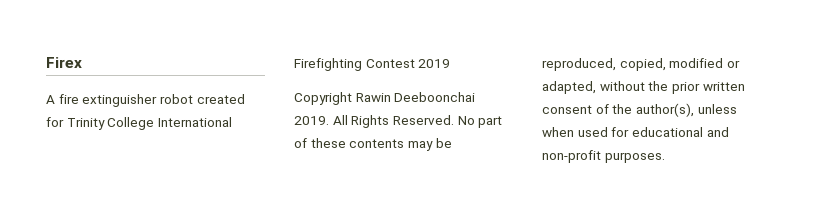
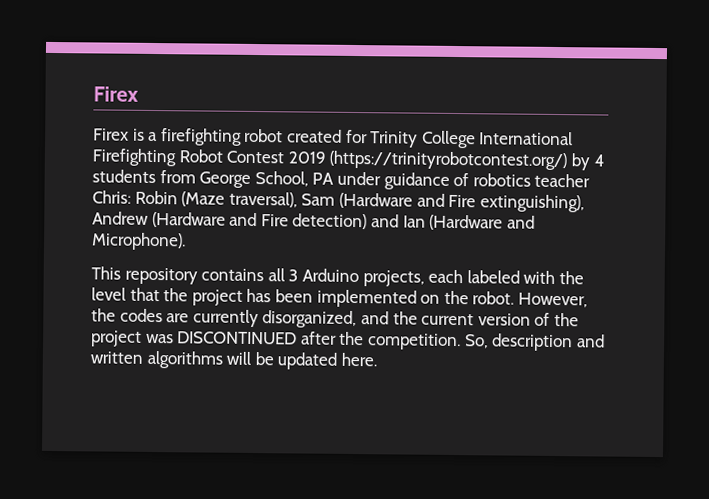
- A fire extinguisher robot created for Trinity College International Firefighting Contest 2019
- Copyright Rawin Deeboonchai 2019. All Rights Reserved. No part of these contents may be reproduced, copied, modified or adapted, without the prior written consent of the author(s), unless when used for educational and non-profit purposes.
+ Firex is a firefighting robot created for Trinity College International Firefighting Robot Contest 2019 (https://trinityrobotcontest.org/) by 4 students from George School, PA under guidance of robotics teacher Chris: Robin (Maze traversal), Sam (Hardware and Fire extinguishing), Andrew (Hardware and Fire detection) and Ian (Hardware and Microphone).
+ This repository contains all 3 Arduino projects, each labeled with the level that the project has been implemented on the robot. However, the codes are currently disorganized, and the current version of the project was DISCONTINUED after the competition. So, description and written algorithms will be updated here.

